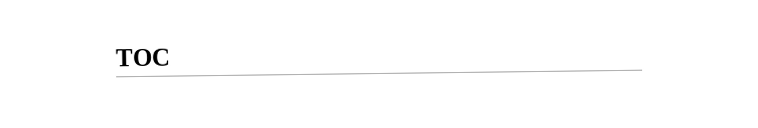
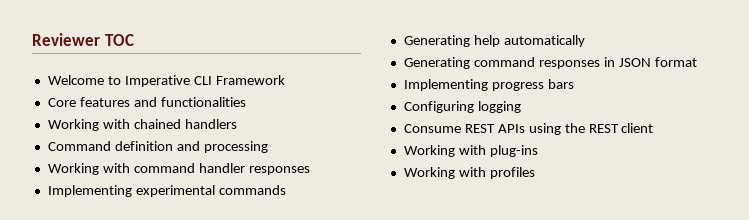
- TOC
+ Reviewer TOC
+ Welcome to Imperative CLI Framework
+ Core features and functionalities
+ Working with chained handlers
+ Command definition and processing
+ Working with command handler responses
+ Implementing experimental commands
+ Generating help automatically
+ Generating command responses in JSON format
+ Implementing progress bars
+ Configuring logging
+ Consume REST APIs using the REST client
+ Working with plug-ins
+ Working with profiles

